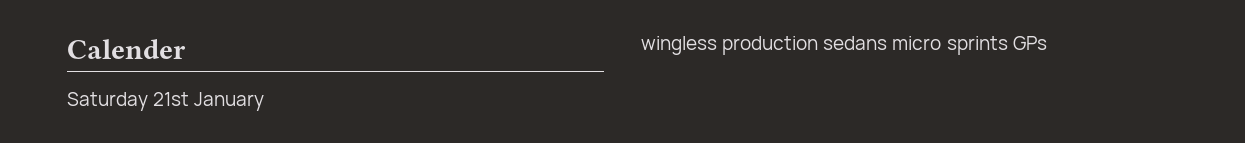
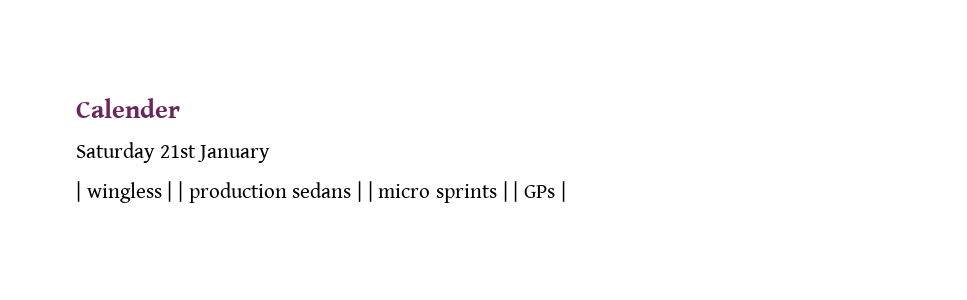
- wingless production sedans micro sprints GPs
+ | wingless | | production sedans | | micro sprints | | GPs |

